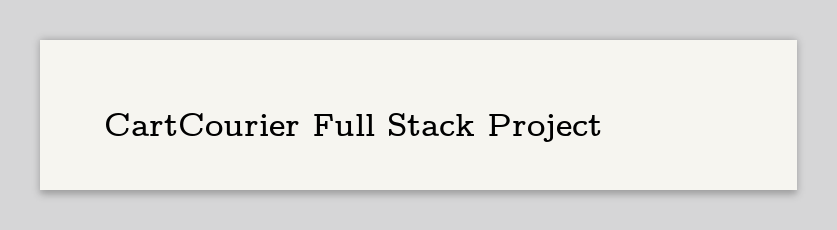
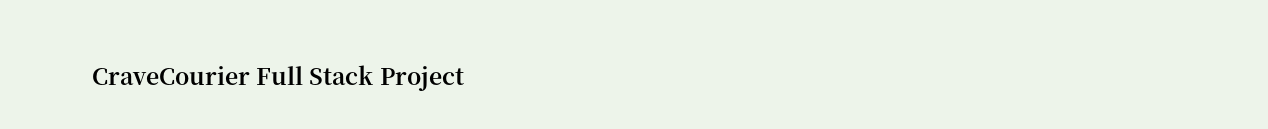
- CartCourier Full Stack Project
+ CraveCourier Full Stack Project

